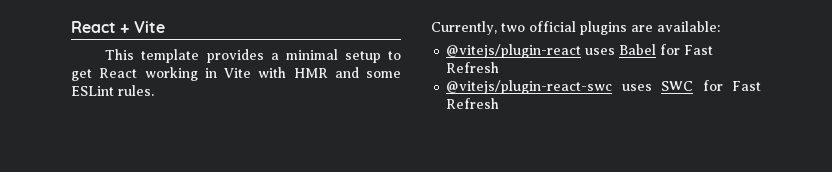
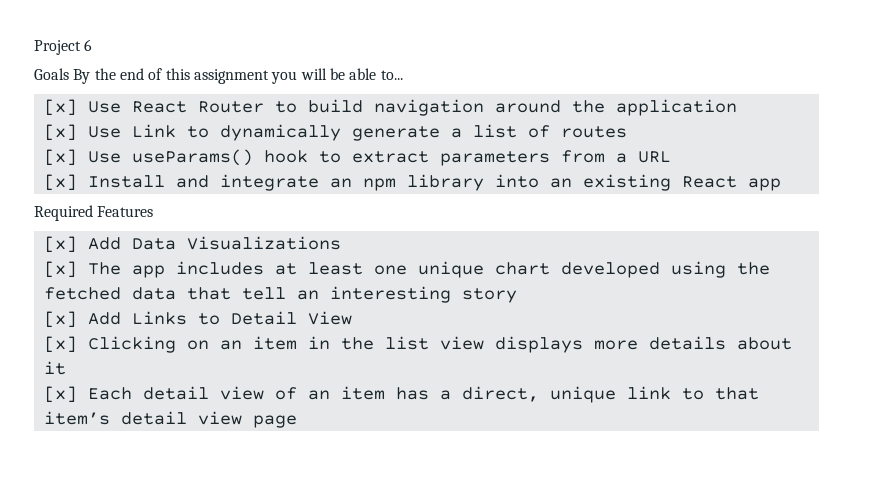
- React + Vite
- This template provides a minimal setup to get React working in Vite with HMR and some ESLint rules.
- Currently, two official plugins are available:
- @vitejs/plugin-react uses Babel for Fast Refresh
- @vitejs/plugin-react-swc uses SWC for Fast Refresh
+ Project 6
+ Goals By the end of this assignment you will be able to...
+ [x] Use React Router to build navigation around the application
+ [x] Use Link to dynamically generate a list of routes
+ [x] Use useParams() hook to extract parameters from a URL
+ [x] Install and integrate an npm library into an existing React app
+ Required Features
+ [x] Add Data Visualizations
+ [x] The app includes at least one unique chart developed using the fetched data that tell an interesting story
+ [x] Add Links to Detail View
+ [x] Clicking on an item in the list view displays more details about it
+ [x] Each detail view of an item has a direct, unique link to that item’s detail view page

